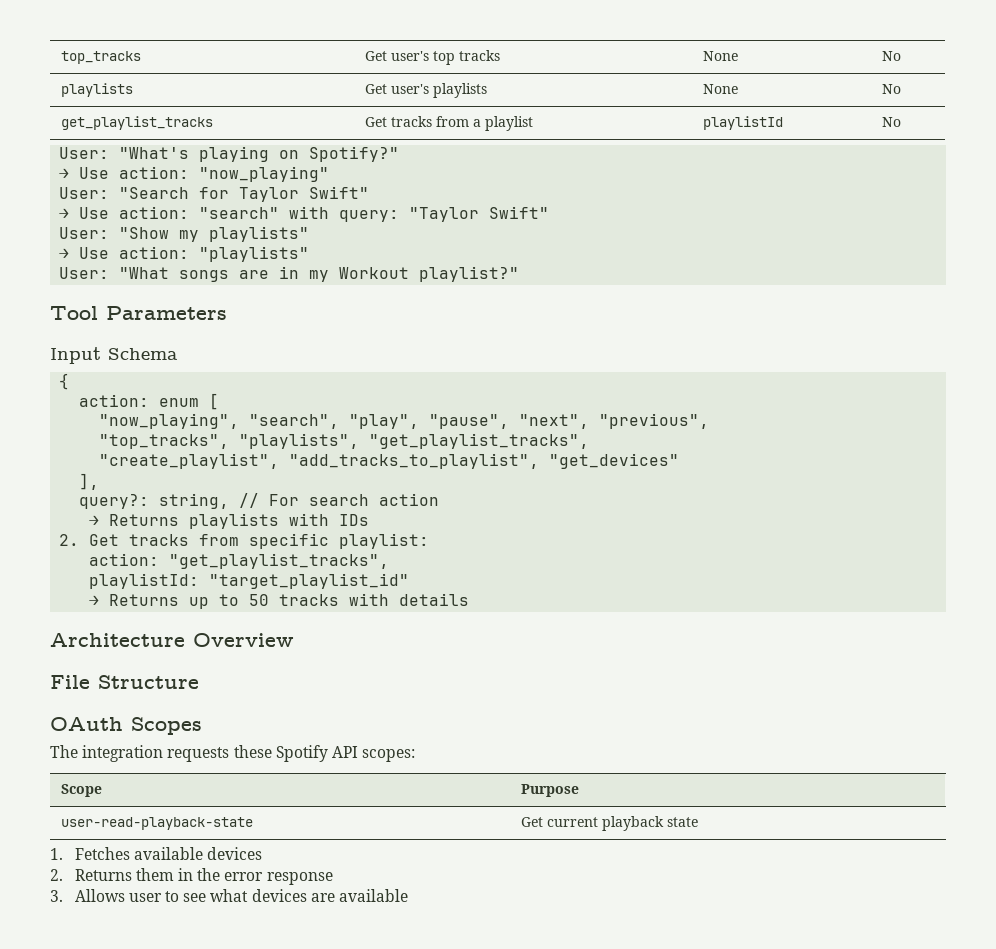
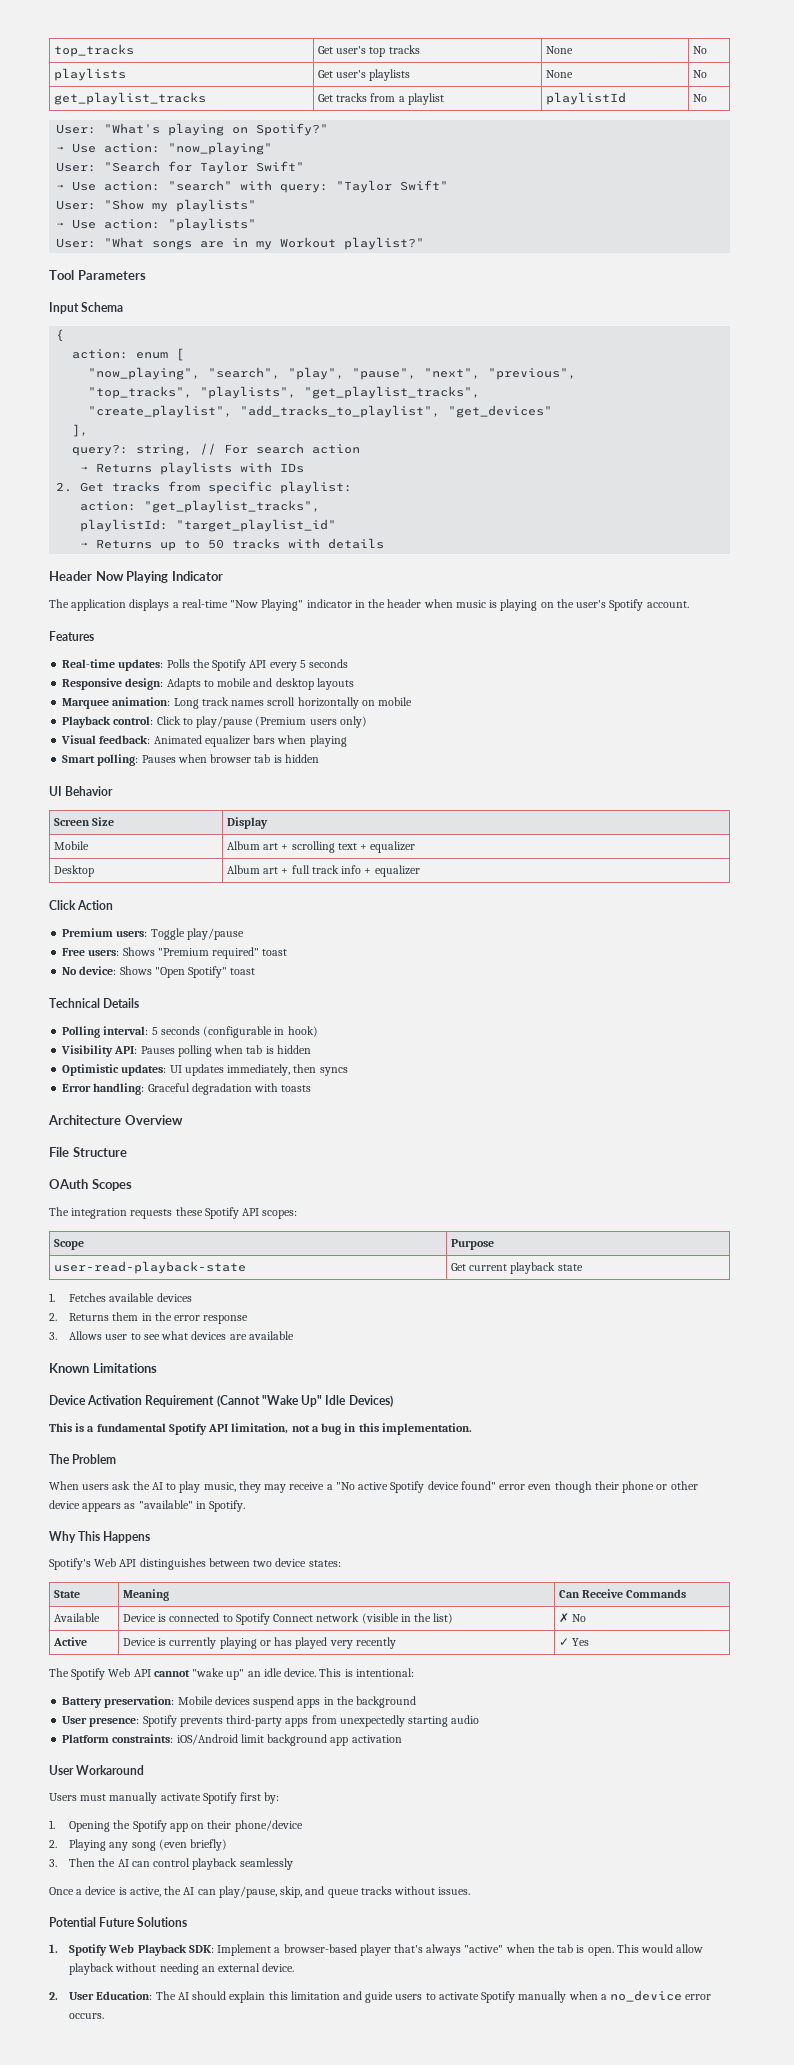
+ Header Now Playing Indicator
+ The application displays a real-time "Now Playing" indicator in the header when music is playing on the user's Spotify account.
+ Features
+ Real-time updates: Polls the Spotify API every 5 seconds
+ Responsive design: Adapts to mobile and desktop layouts
+ Marquee animation: Long track names scroll horizontally on mobile
+ Playback control: Click to play/pause (Premium users only)
+ Visual feedback: Animated equalizer bars when playing
+ Smart polling: Pauses when browser tab is hidden
+ UI Behavior
+ Screen Size | Display
+ Mobile | Album art + scrolling text + equalizer
+ Desktop | Album art + full track info + equalizer
+ Click Action
+ Premium users: Toggle play/pause
+ Free users: Shows "Premium required" toast
+ No device: Shows "Open Spotify" toast
+ Technical Details
+ Polling interval: 5 seconds (configurable in hook)
+ Visibility API: Pauses polling when tab is hidden
+ Optimistic updates: UI updates immediately, then syncs
+ Error handling: Graceful degradation with toasts
+ Known Limitations
+ Device Activation Requirement (Cannot "Wake Up" Idle Devices)
+ This is a fundamental Spotify API limitation, not a bug in this implementation.
+ The Problem
+ When users ask the AI to play music, they may receive a "No active Spotify device found" error even though their phone or other device appears as "available" in Spotify.
+ Why This Happens
+ Spotify's Web API distinguishes between two device states:
+ State | Meaning | Can Receive Commands
+ Available | Device is connected to Spotify Connect network (visible in the list) | ✗ No
+ Active | Device is currently playing or has played very recently | ✓ Yes
+ The Spotify Web API cannot "wake up" an idle device. This is intentional:
+ Battery preservation: Mobile devices suspend apps in the background
+ User presence: Spotify prevents third-party apps from unexpectedly starting audio
+ Platform constraints: iOS/Android limit background app activation
+ User Workaround
+ Users must manually activate Spotify first by:
+ 1. Opening the Spotify app on their phone/device
+ 2. Playing any song (even briefly)
+ 3. Then the AI can control playback seamlessly
+ Once a device is active, the AI can play/pause, skip, and queue tracks without issues.
+ Potential Future Solutions
+ 1. Spotify Web Playback SDK: Implement a browser-based player that's always "active" when the tab is open. This would allow playback without needing an external device.
+ 2. User Education: The AI should explain this limitation and guide users to activate Spotify manually when a no_device error occurs.

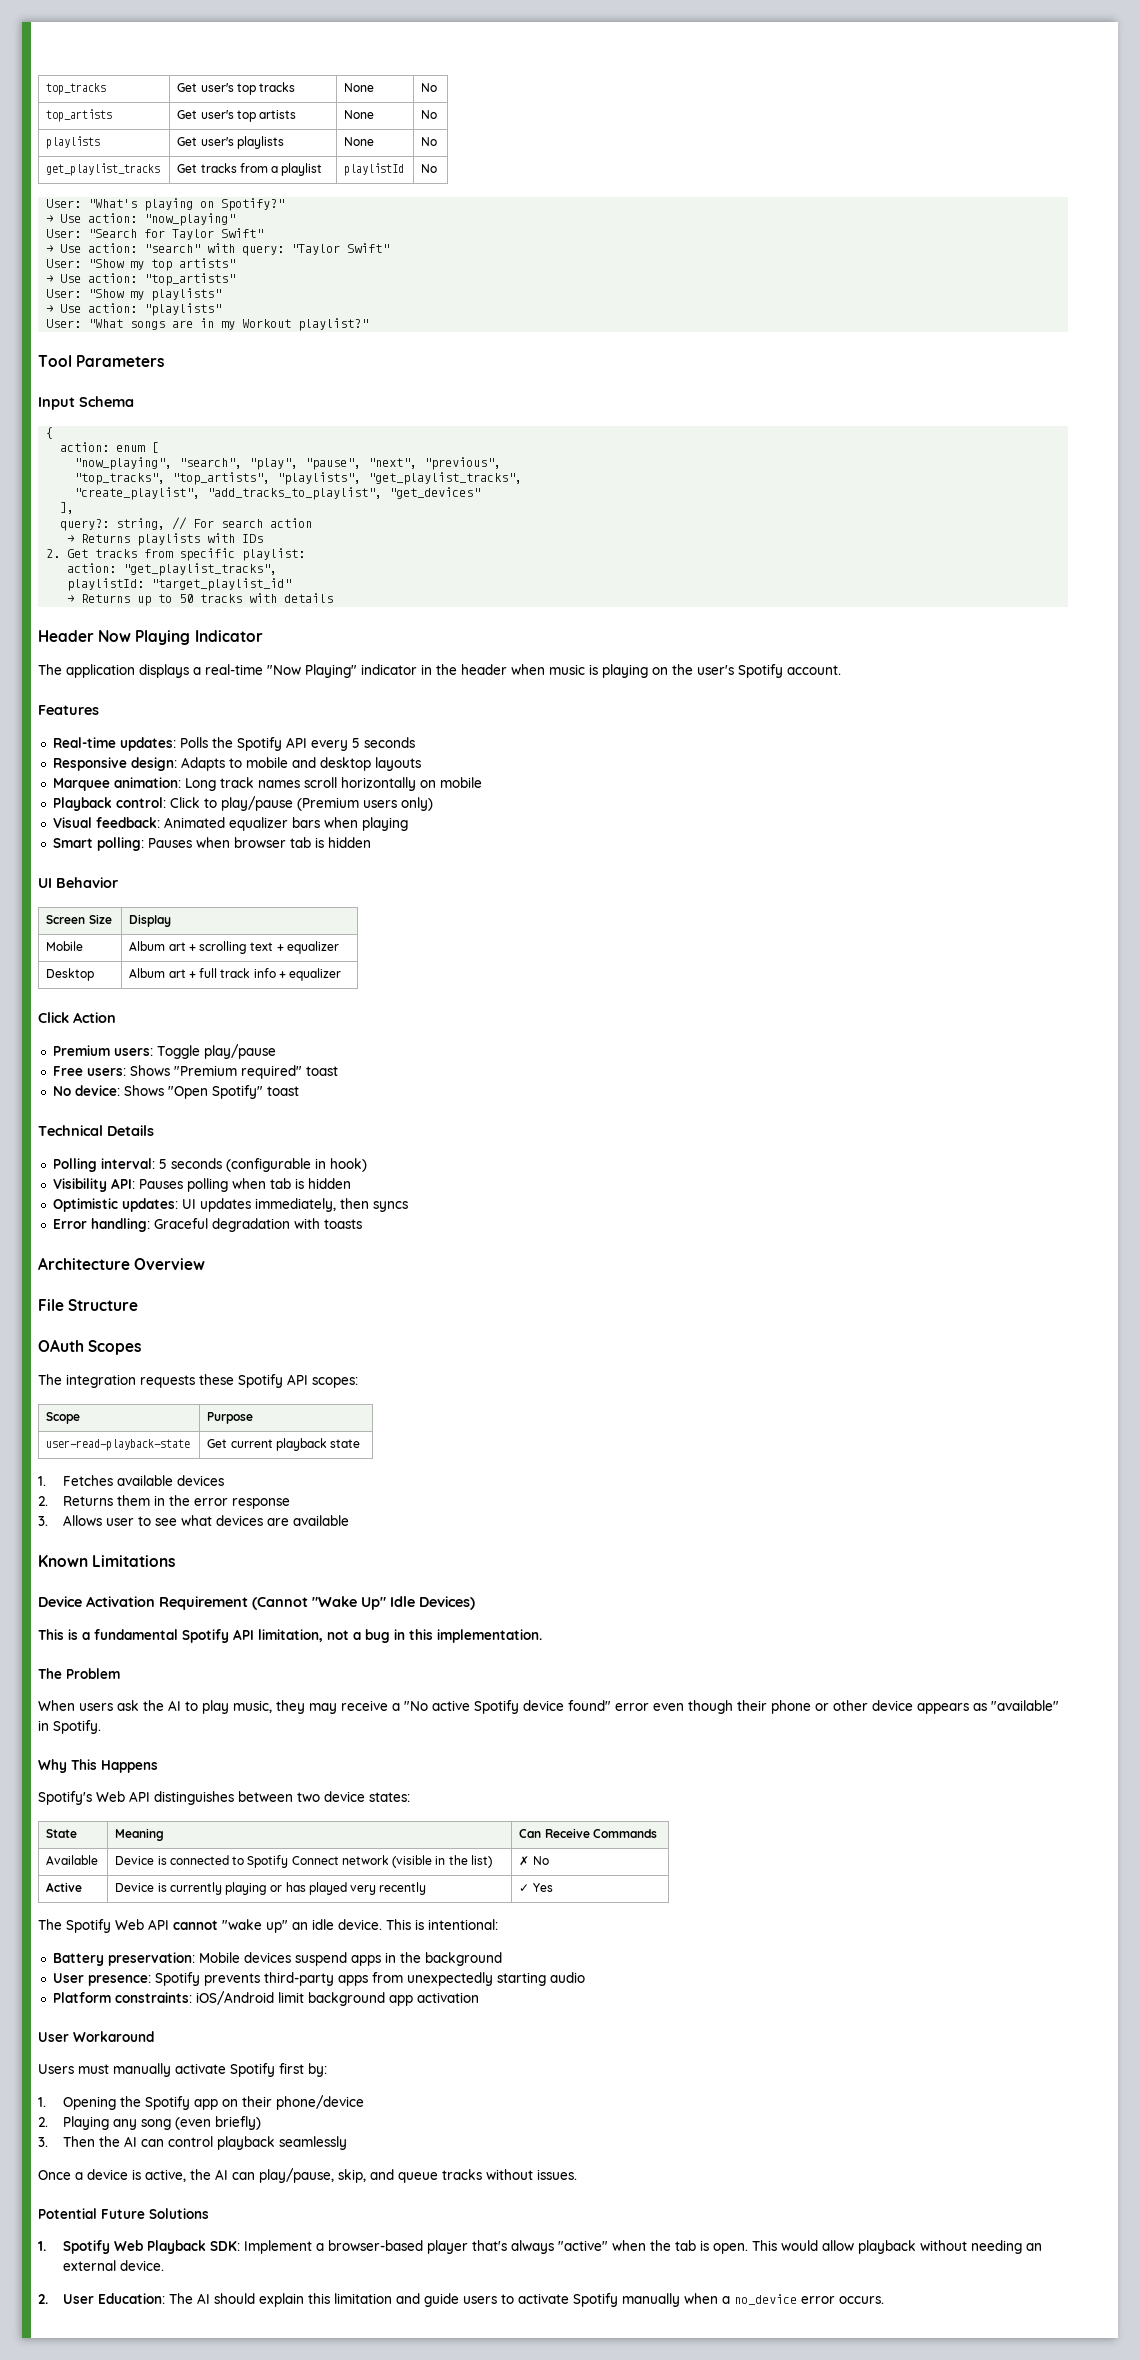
+ top_artists | Get user's top artists | None | No
+ User: "Show my top artists"
+ → Use action: "top_artists"
- "top_tracks", "playlists", "get_playlist_tracks",
+ "top_tracks", "top_artists", "playlists", "get_playlist_tracks",

